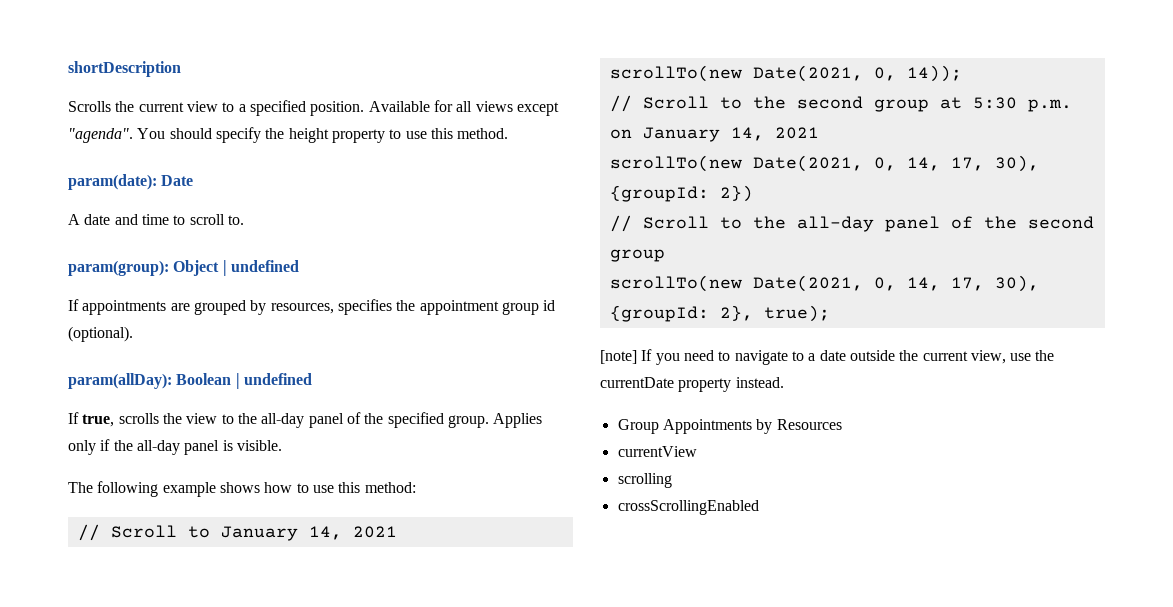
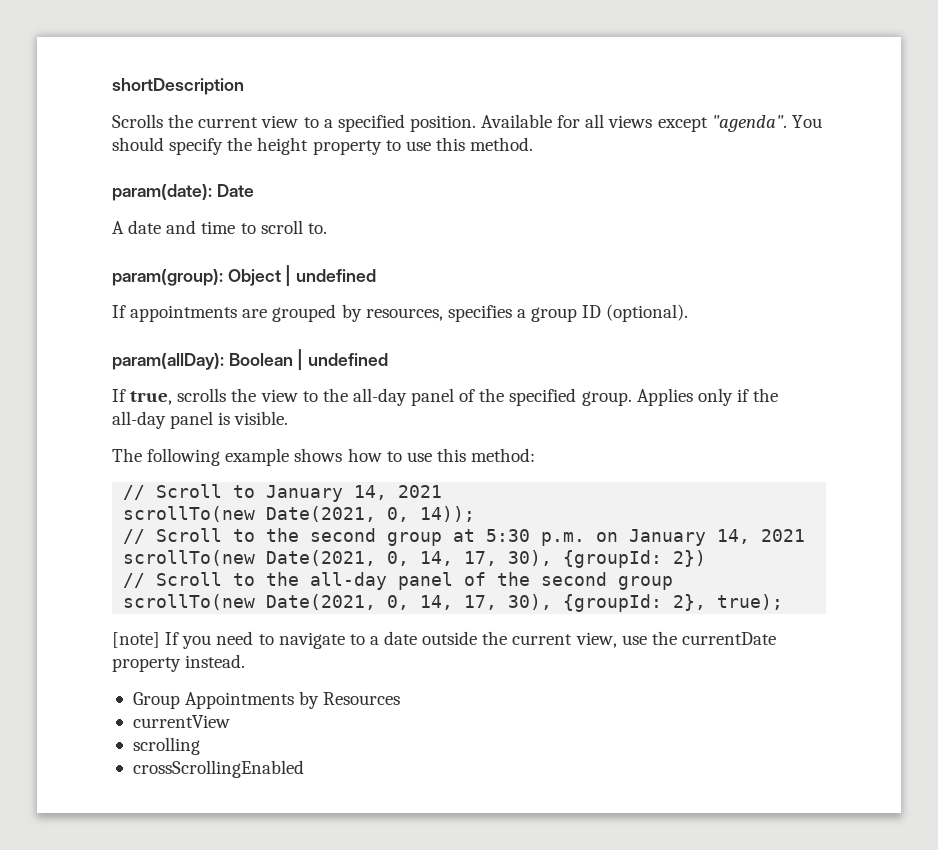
- If appointments are grouped by resources, specifies the appointment group id (optional).
+ If appointments are grouped by resources, specifies a group ID (optional).

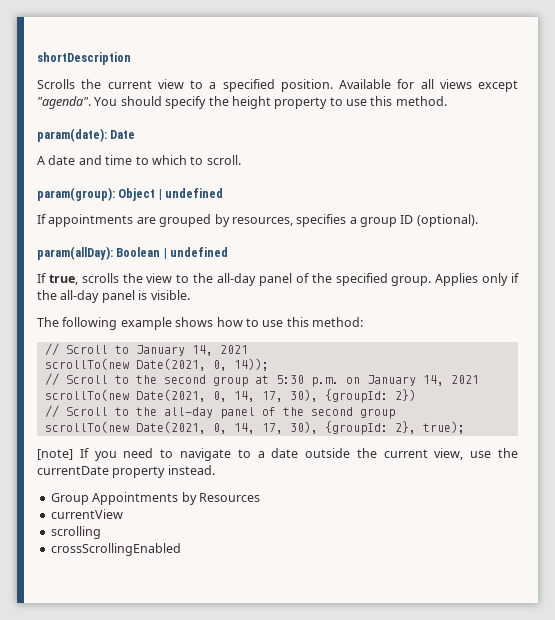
- A date and time to scroll to.
+ A date and time to which to scroll.

